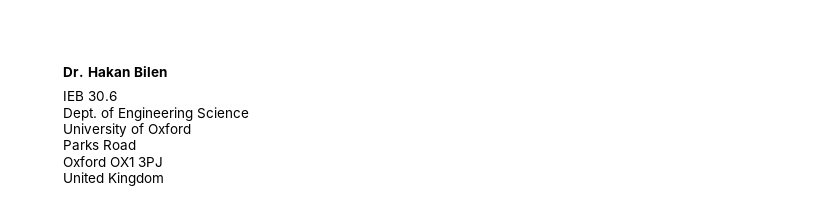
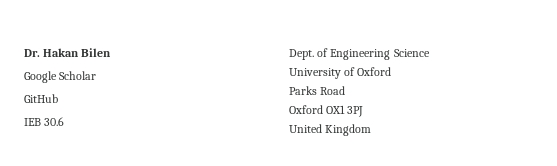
+ Google Scholar
+ GitHub

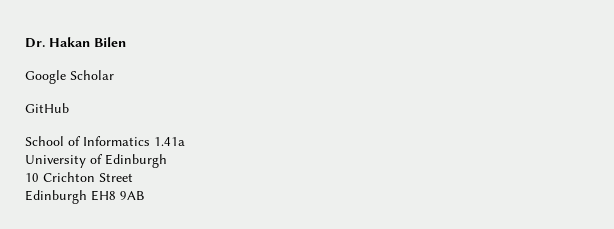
- IEB 30.6
- Dept. of Engineering Science
- University of Oxford
- Parks Road
- Oxford OX1 3PJ
- United Kingdom
+ School of Informatics 1.41a
+ University of Edinburgh
+ 10 Crichton Street
+ Edinburgh EH8 9AB

